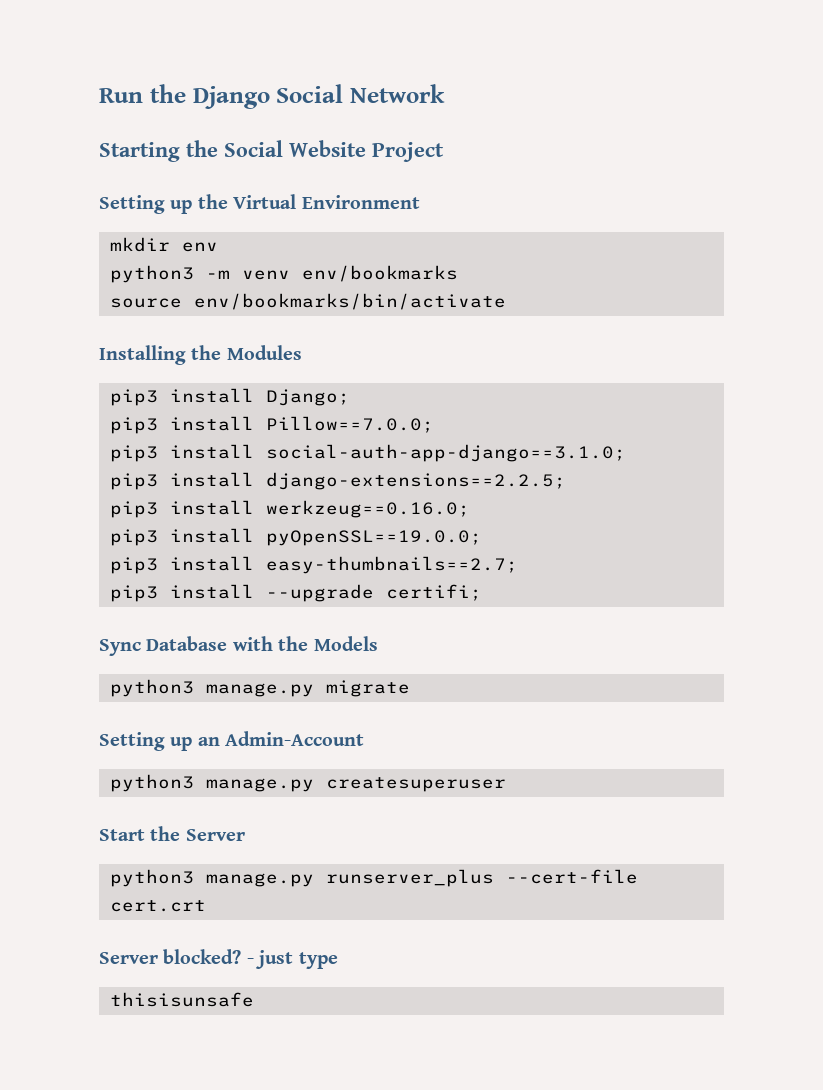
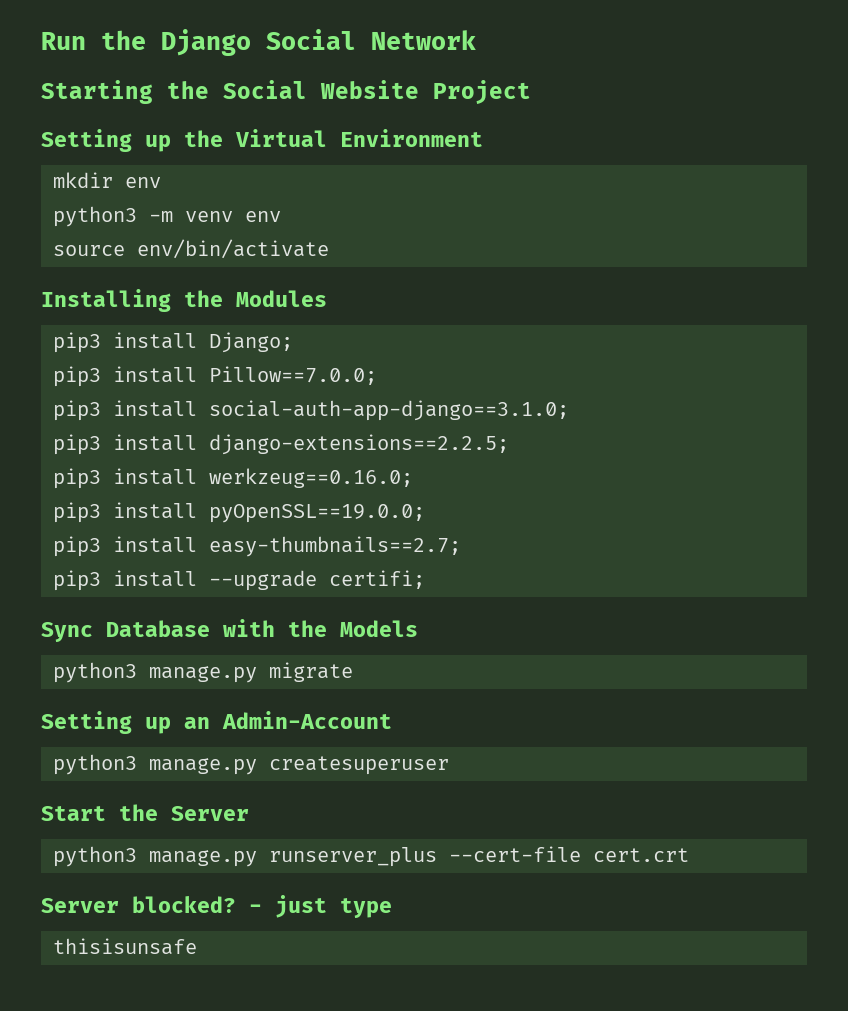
- python3 -m venv env/bookmarks
+ python3 -m venv env
- source env/bookmarks/bin/activate
+ source env/bin/activate

